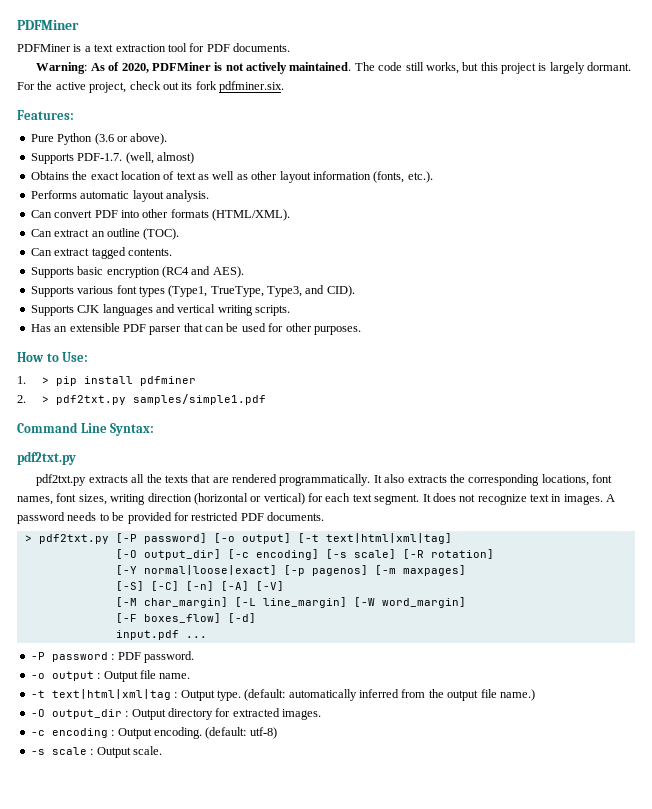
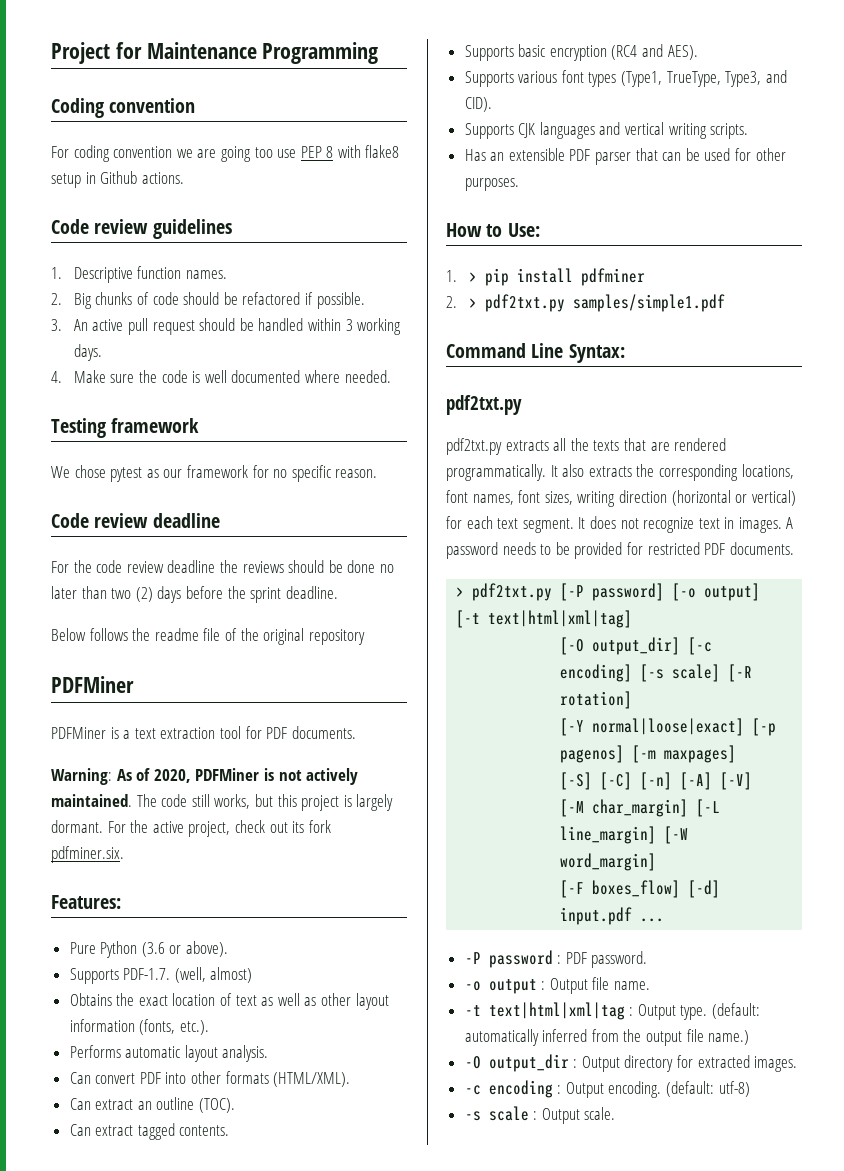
+ Project for Maintenance Programming
+ Coding convention
+ For coding convention we are going too use PEP 8 with flake8 setup in Github actions.
+ Code review guidelines
+ 1. Descriptive function names.
+ 2. Big chunks of code should be refactored if possible.
+ 3. An active pull request should be handled within 3 working days.
+ 4. Make sure the code is well documented where needed.
+ Testing framework
+ We chose pytest as our framework for no specific reason.
+ Code review deadline
+ For the code review deadline the reviews should be done no later than two (2) days before the sprint deadline.
+ Below follows the readme file of the original repository

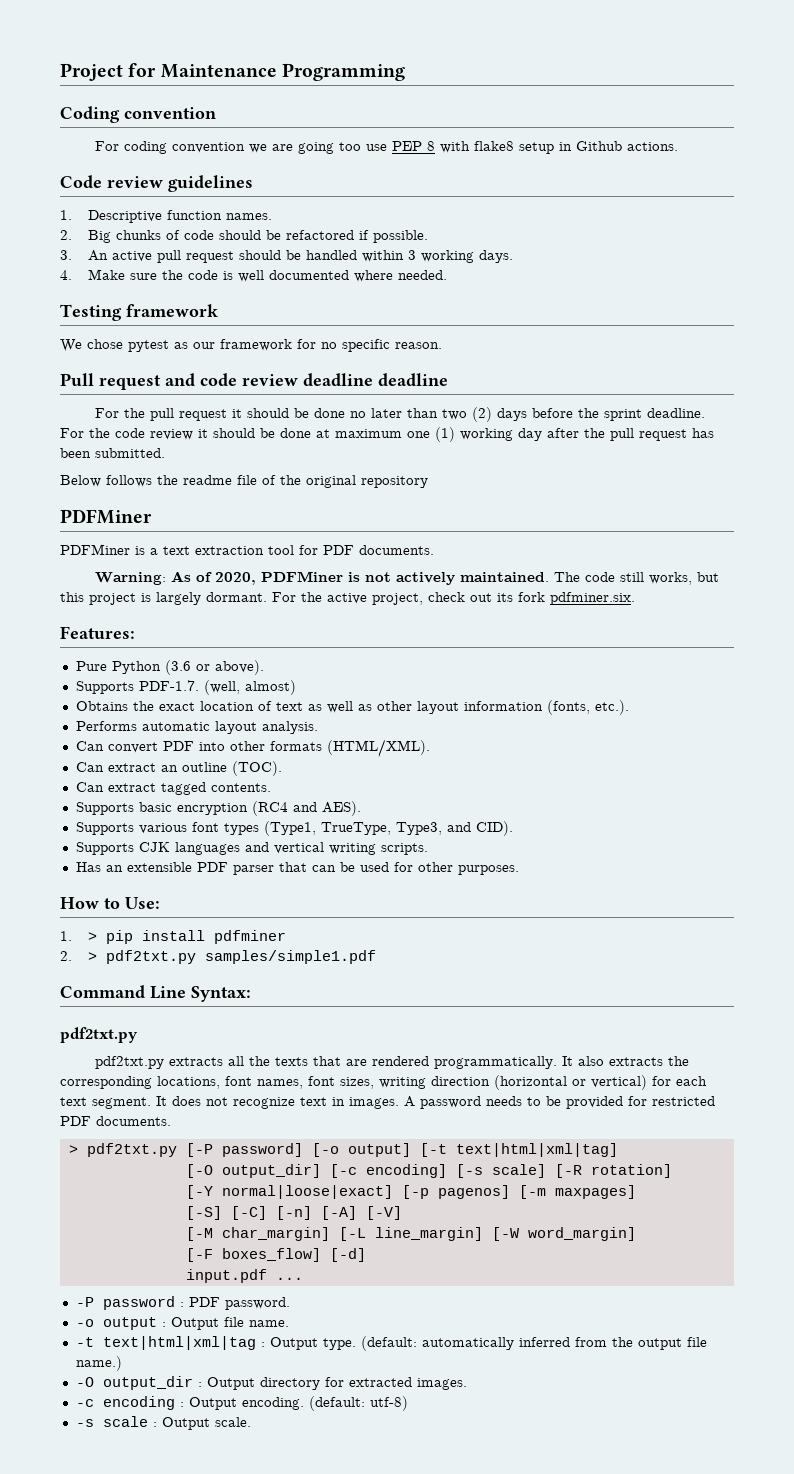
- Code review deadline
- For the code review deadline the reviews should be done no later than two (2) days before the sprint deadline.
+ Pull request and code review deadline deadline
+ For the pull request it should be done no later than two (2) days before the sprint deadline. For the code review it should be done at maximum one (1) working day after the pull request has been submitted.

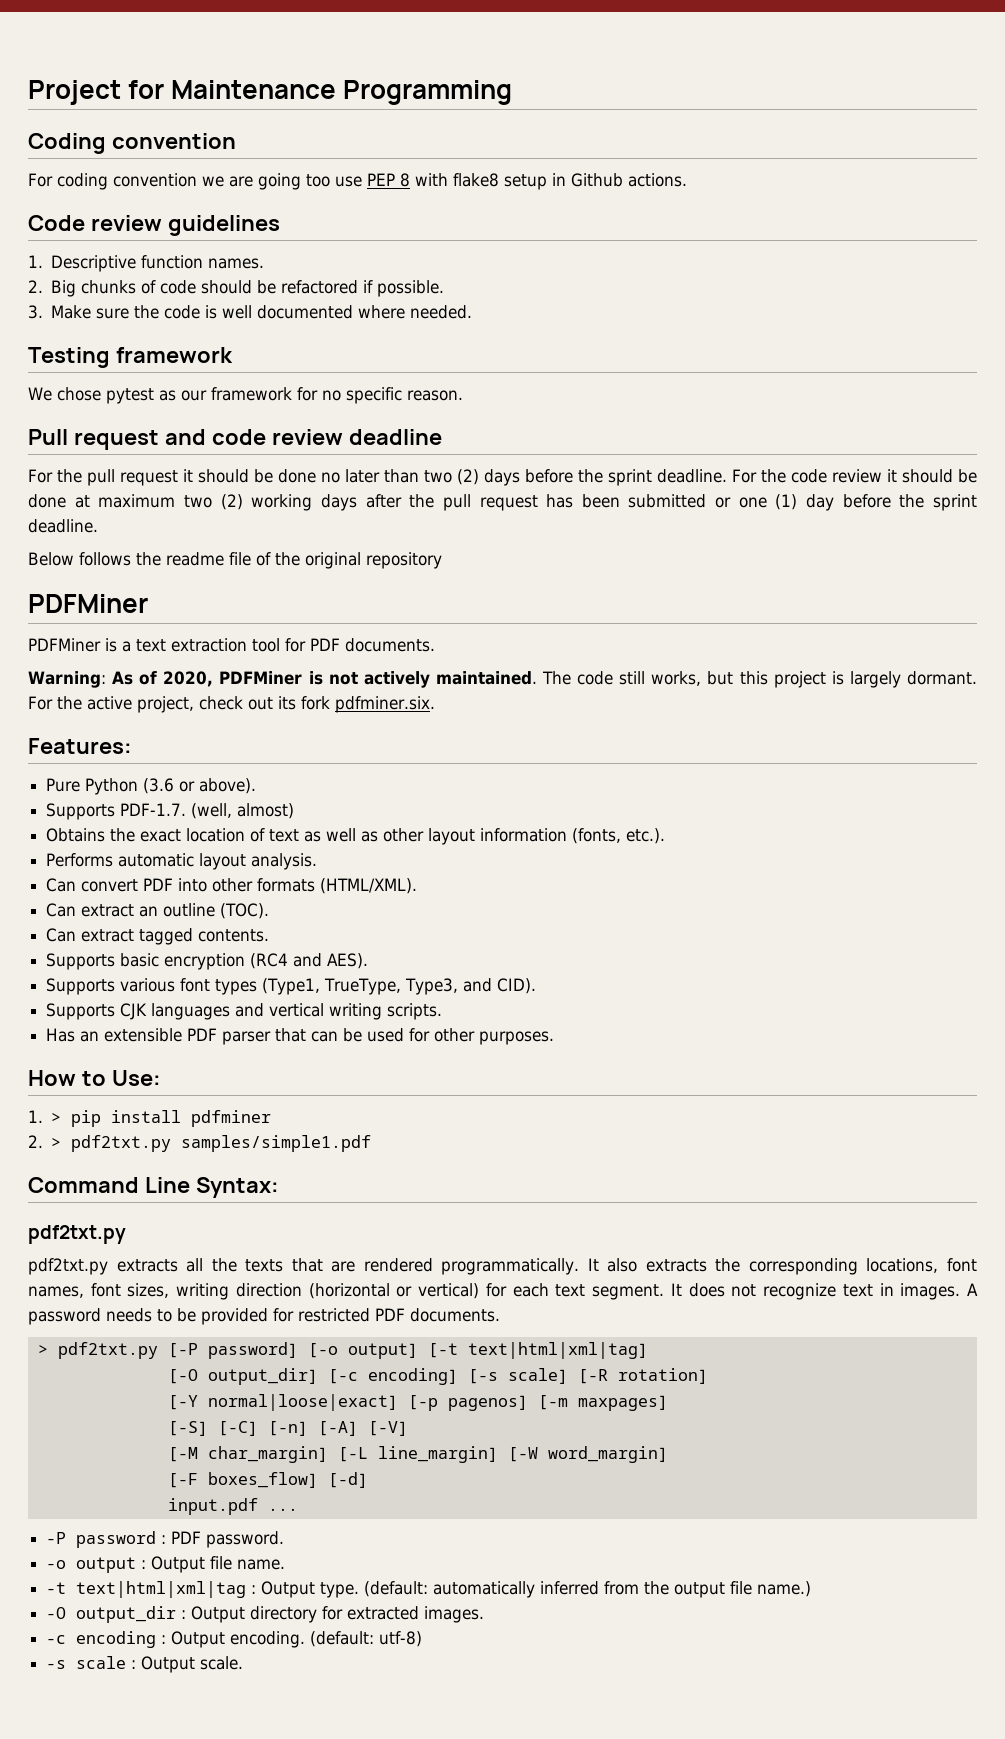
- 3. An active pull request should be handled within 3 working days.
- 4. Make sure the code is well documented where needed.
+ 3. Make sure the code is well documented where needed.
- Pull request and code review deadline deadline
+ Pull request and code review deadline
- For the code review it should be done at maximum one (1) working day after the pull request has been submitted.
+ For the code review it should be done at maximum two (2) working days after the pull request has been submitted or one (1) day before the sprint deadline.

